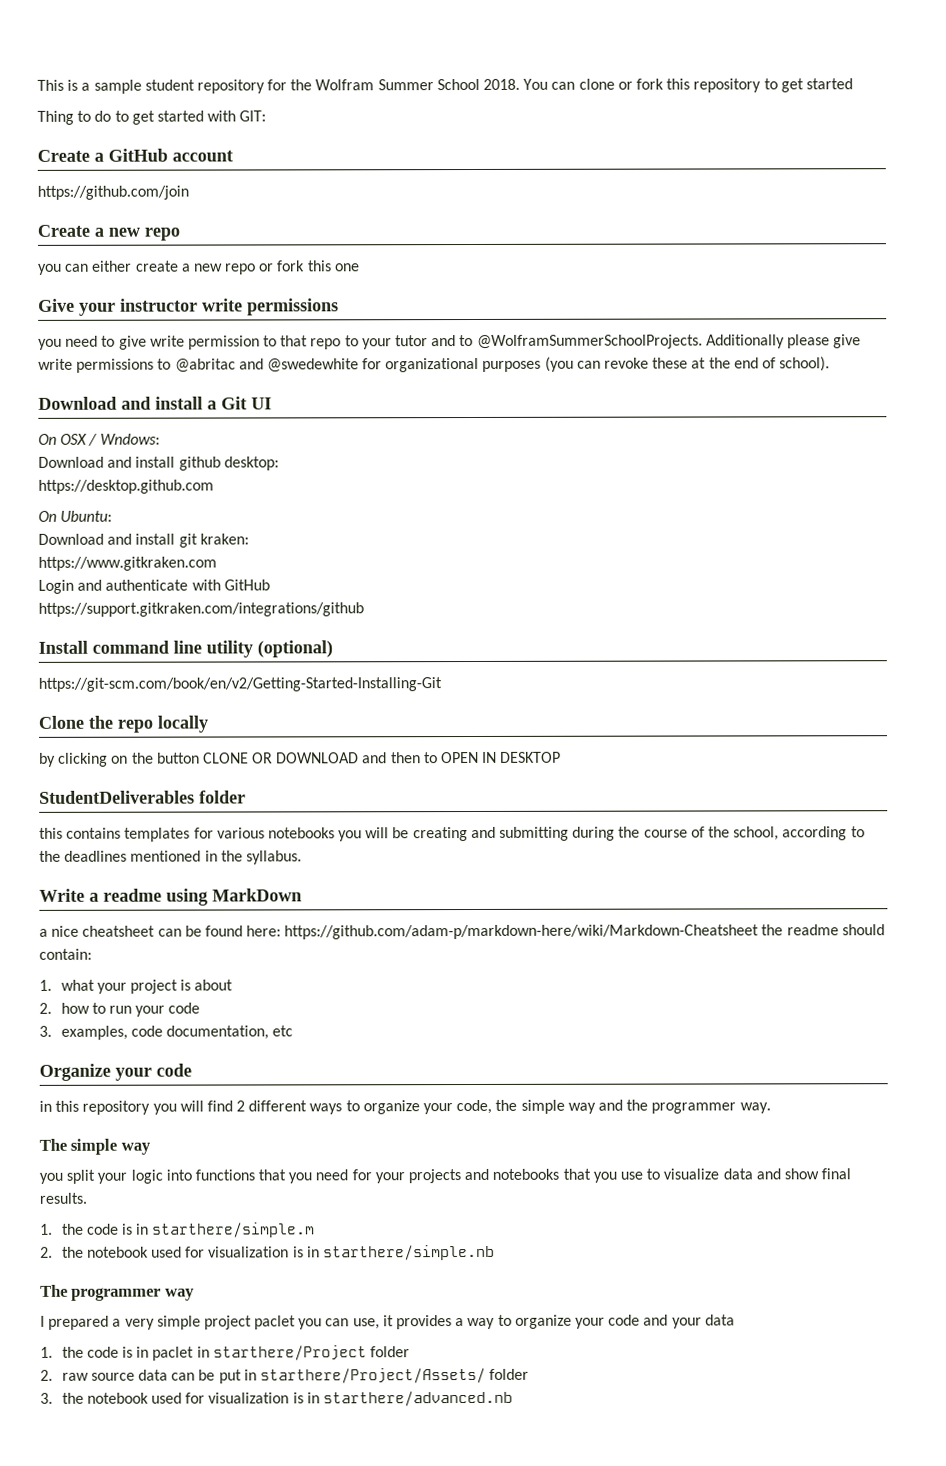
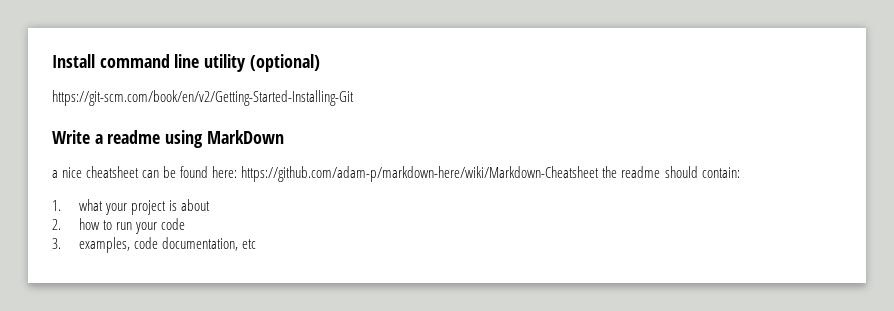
- This is a sample student repository for the Wolfram Summer School 2018. You can clone or fork this repository to get started
- Thing to do to get started with GIT:
- Create a GitHub account
- https://github.com/join
- Create a new repo
- you can either create a new repo or fork this one
- Give your instructor write permissions
- you need to give write permission to that repo to your tutor and to @WolframSummerSchoolProjects. Additionally please give write permissions to @abritac and @swedewhite for organizational purposes (you can revoke these at the end of school).
- Download and install a Git UI
- On OSX / Wndows:
- Download and install github desktop:
- https://desktop.github.com
- On Ubuntu:
- Download and install git kraken:
- https://www.gitkraken.com
- Login and authenticate with GitHub
- https://support.gitkraken.com/integrations/github
- Clone the repo locally
- by clicking on the button CLONE OR DOWNLOAD and then to OPEN IN DESKTOP
- StudentDeliverables folder
- this contains templates for various notebooks you will be creating and submitting during the course of the school, according to the deadlines mentioned in the syllabus.
- Organize your code
- in this repository you will find 2 different ways to organize your code, the simple way and the programmer way.
- The simple way
- you split your logic into functions that you need for your projects and notebooks that you use to visualize data and show final results.
- 1. the code is in starthere/simple.m
- 2. the notebook used for visualization is in starthere/simple.nb
- The programmer way
- I prepared a very simple project paclet you can use, it provides a way to organize your code and your data
- 1. the code is in paclet in starthere/Project folder
- 2. raw source data can be put in starthere/Project/Assets/ folder
- 3. the notebook used for visualization is in starthere/advanced.nb

